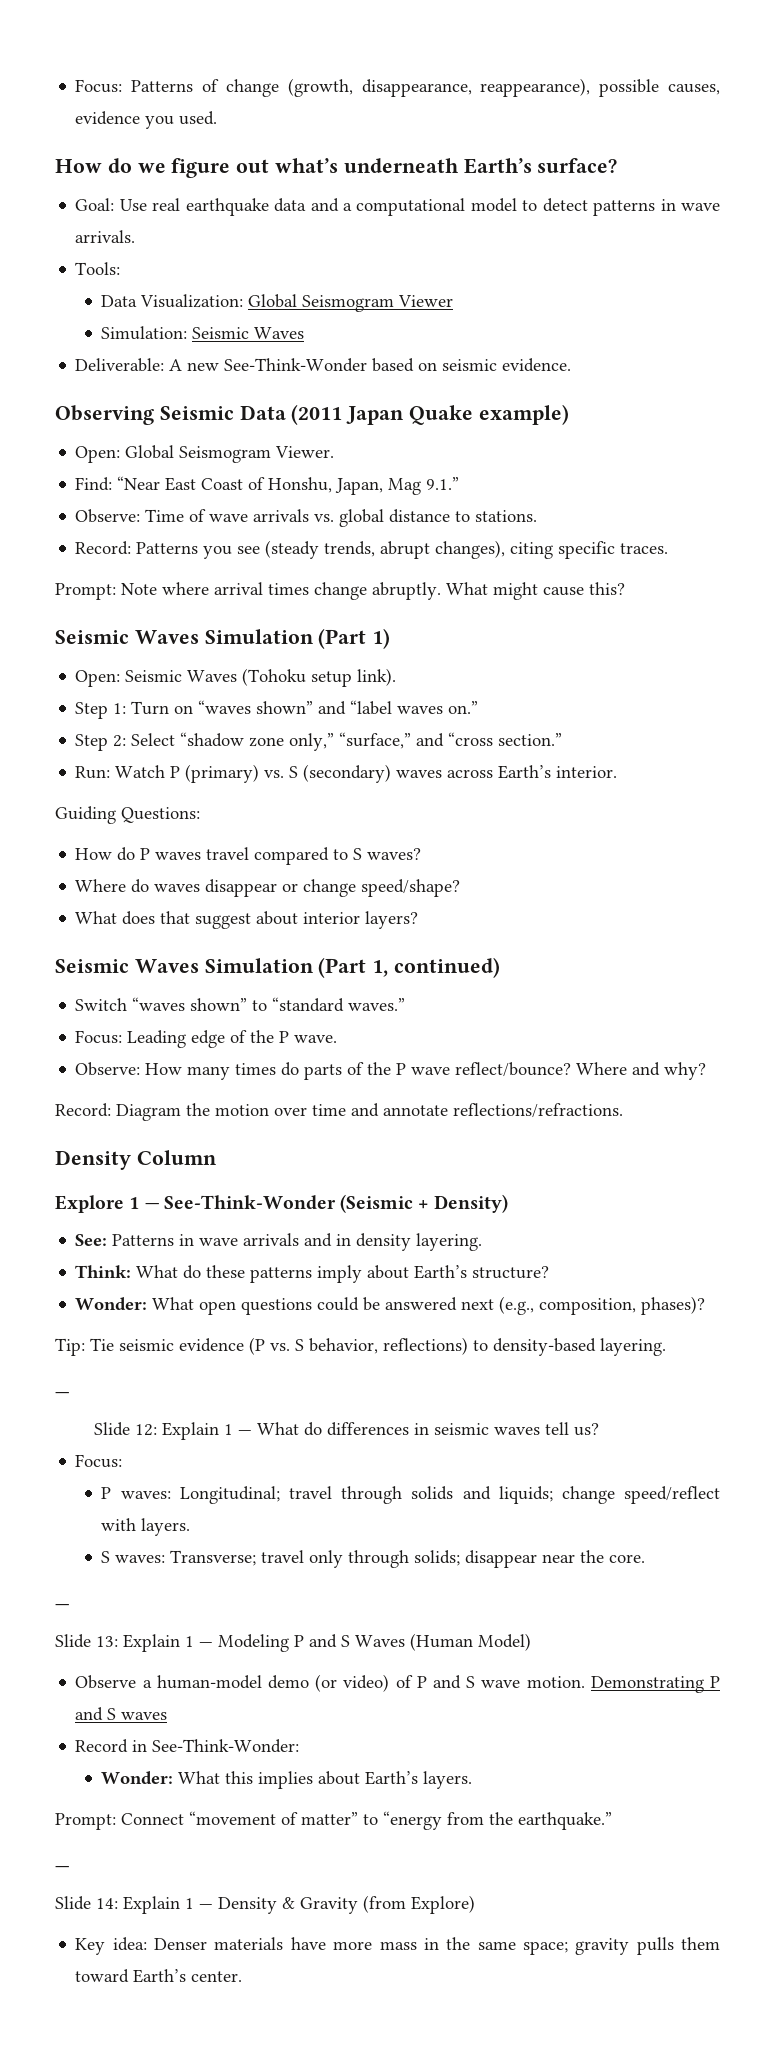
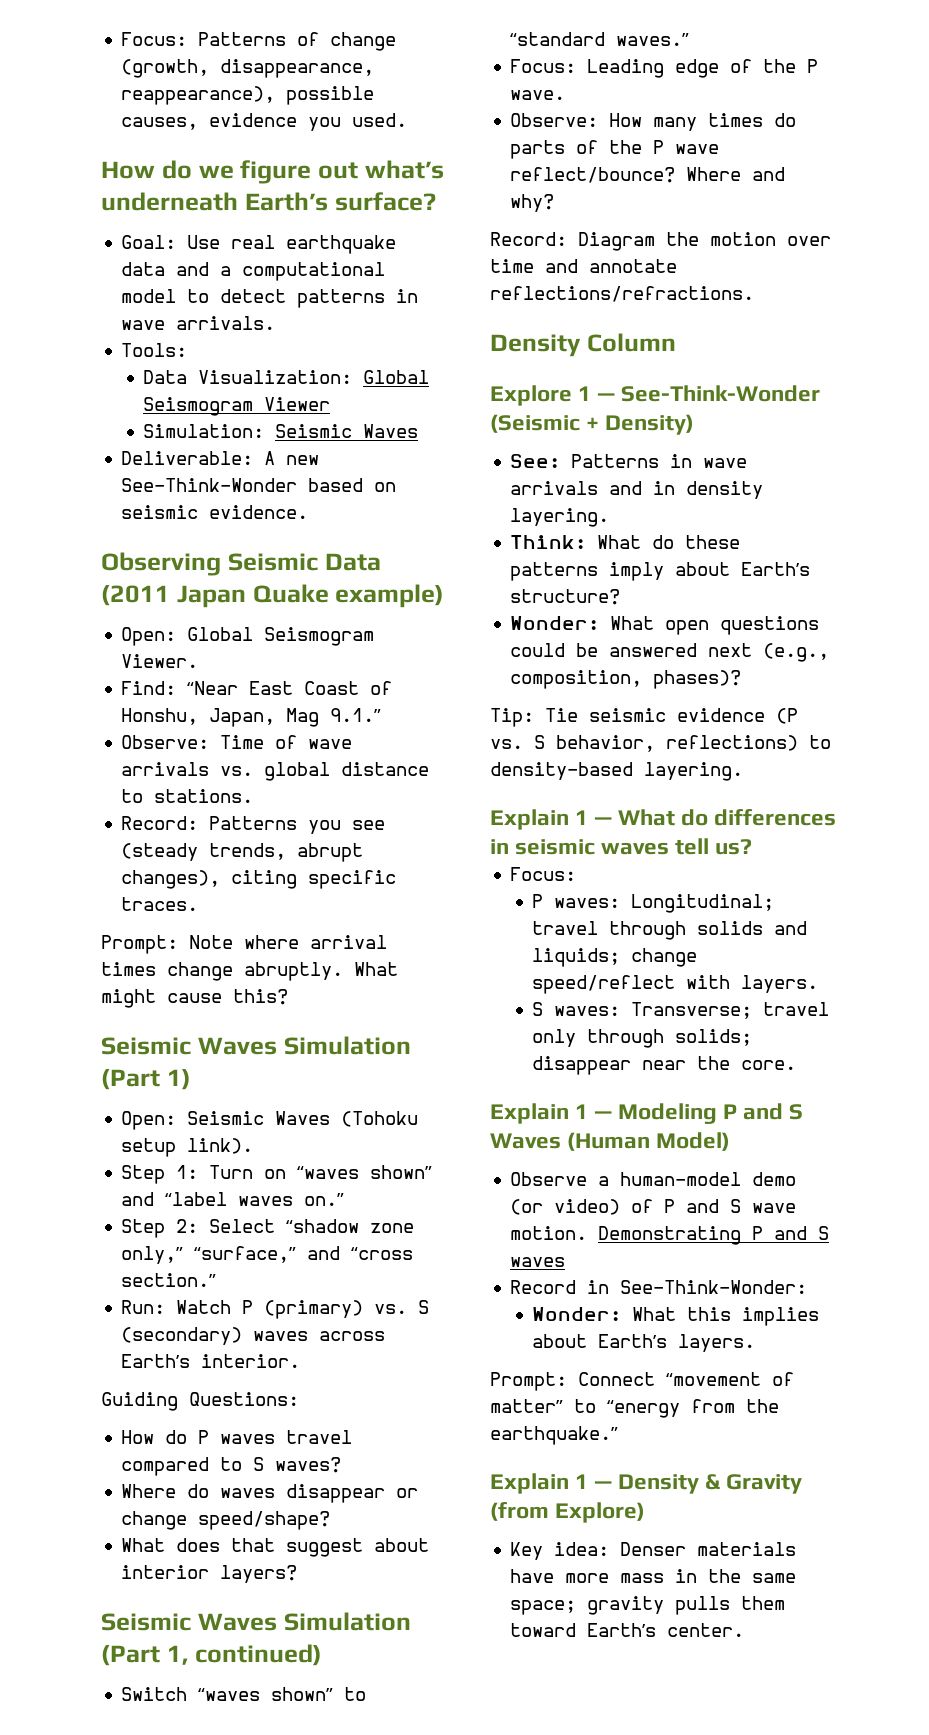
  Tip: Tie seismic evidence (P vs. S behavior, reflections) to density-based layering.
- —
- Slide 12: Explain 1 — What do differences in seismic waves tell us?
+ Explain 1 — What do differences in seismic waves tell us?
  S waves: Transverse; travel only through solids; disappear near the core.
- —
- Slide 13: Explain 1 — Modeling P and S Waves (Human Model)
+ Explain 1 — Modeling P and S Waves (Human Model)
  Prompt: Connect “movement of matter” to “energy from the earthquake.”
- —
- Slide 14: Explain 1 — Density & Gravity (from Explore)
+ Explain 1 — Density & Gravity (from Explore)

